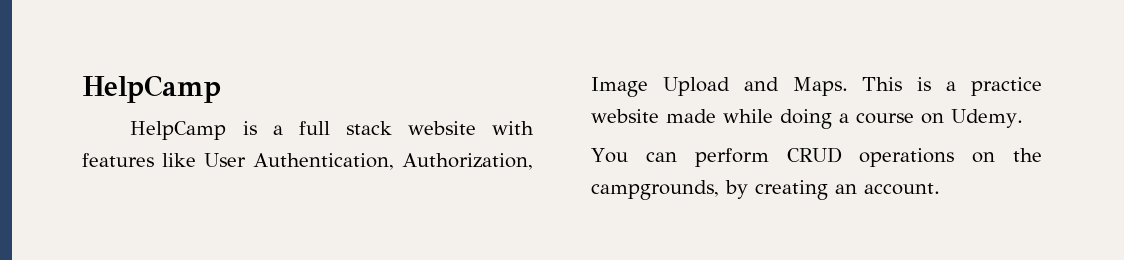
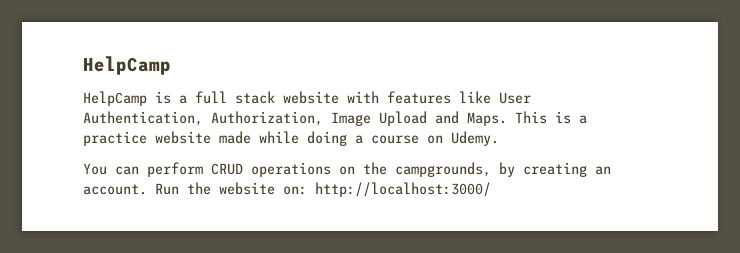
+ Run the website on: http://localhost:3000/

